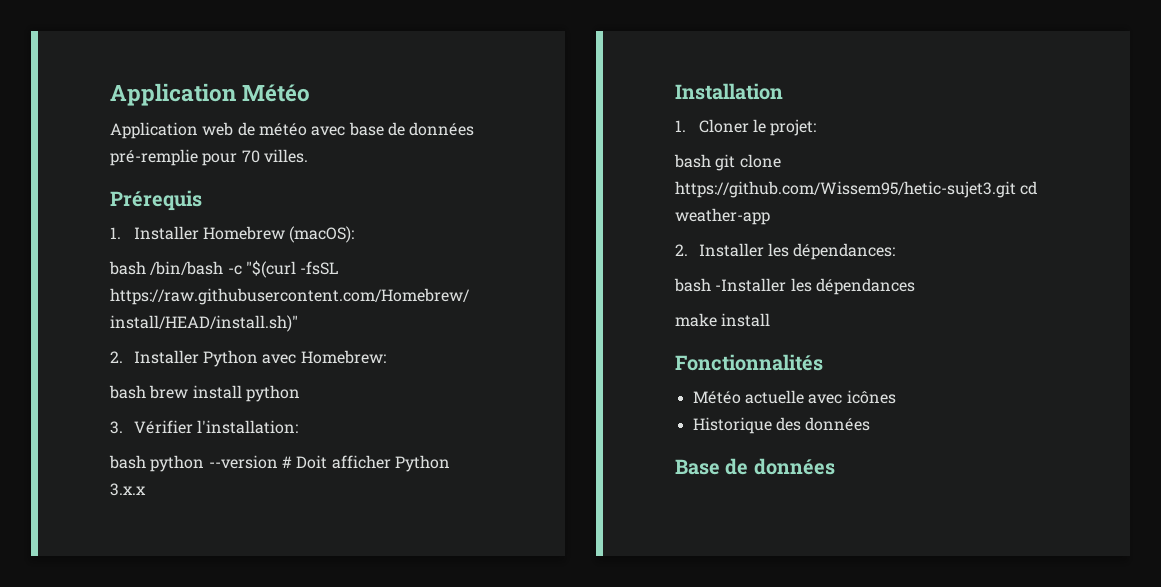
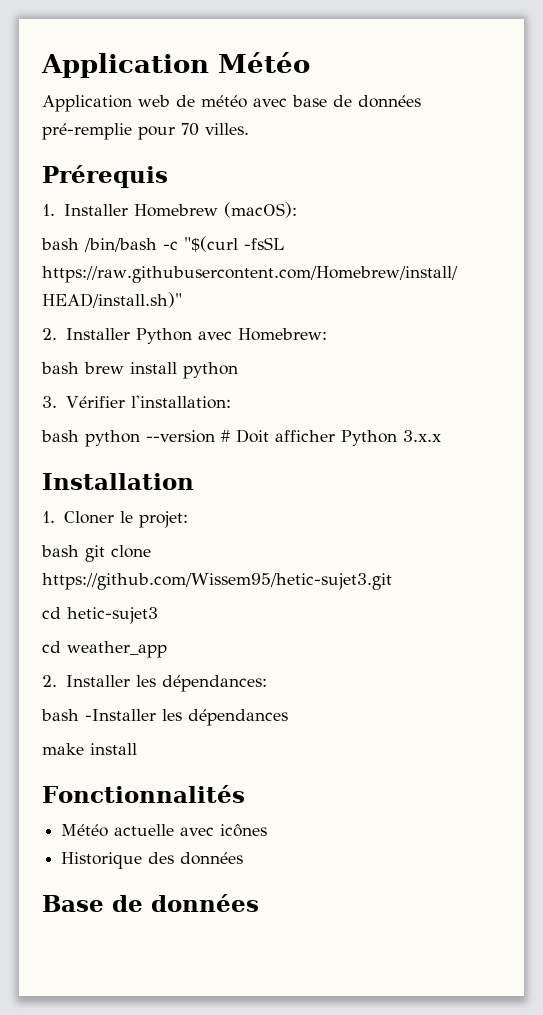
- bash git clone https://github.com/Wissem95/hetic-sujet3.git cd weather-app
+ bash git clone https://github.com/Wissem95/hetic-sujet3.git
+ cd hetic-sujet3
+ cd weather_app

